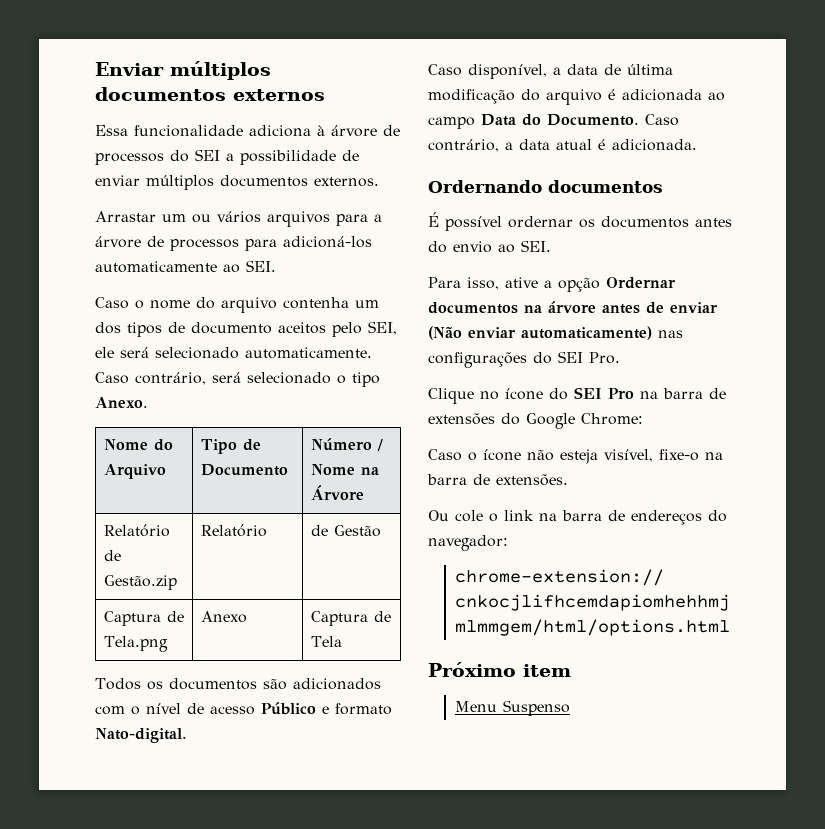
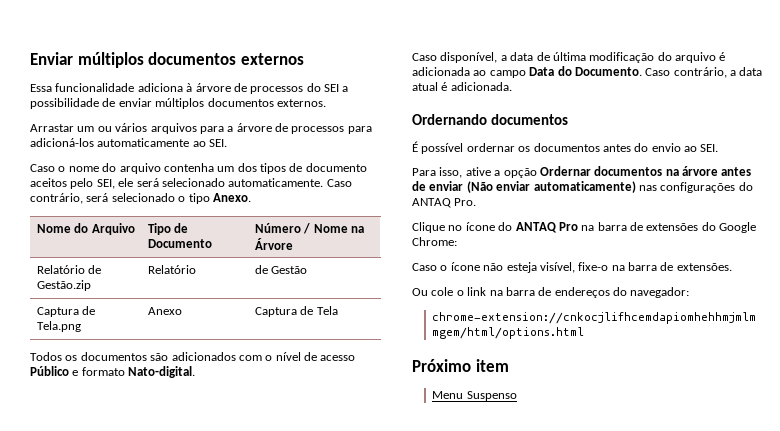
- Para isso, ative a opção Ordernar documentos na árvore antes de enviar (Não enviar automaticamente) nas configurações do SEI Pro.
+ Para isso, ative a opção Ordernar documentos na árvore antes de enviar (Não enviar automaticamente) nas configurações do ANTAQ Pro.
- Clique no ícone do SEI Pro na barra de extensões do Google Chrome:
+ Clique no ícone do ANTAQ Pro na barra de extensões do Google Chrome:

